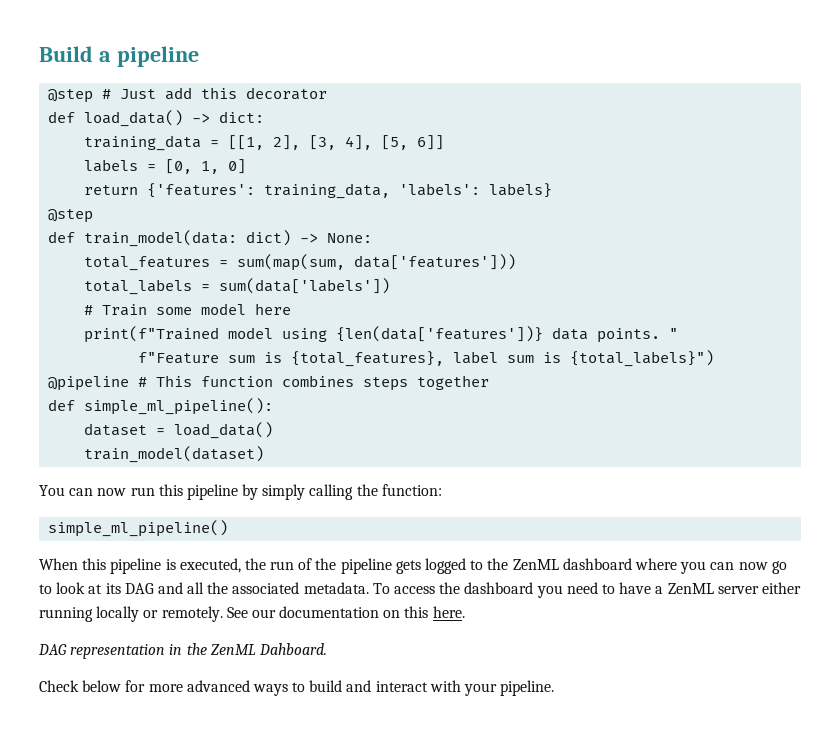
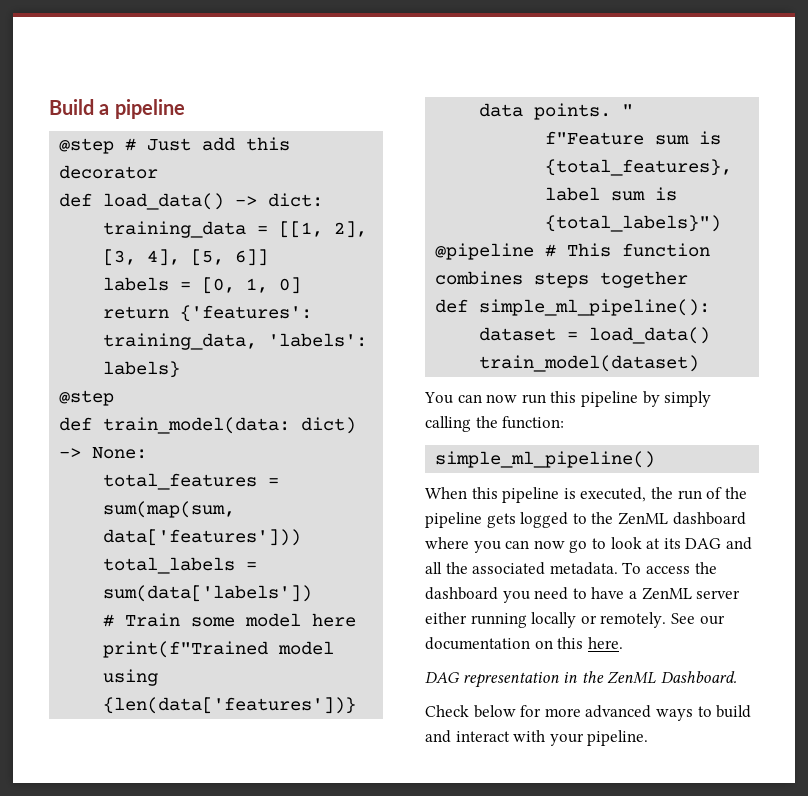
- DAG representation in the ZenML Dahboard.
+ DAG representation in the ZenML Dashboard.

